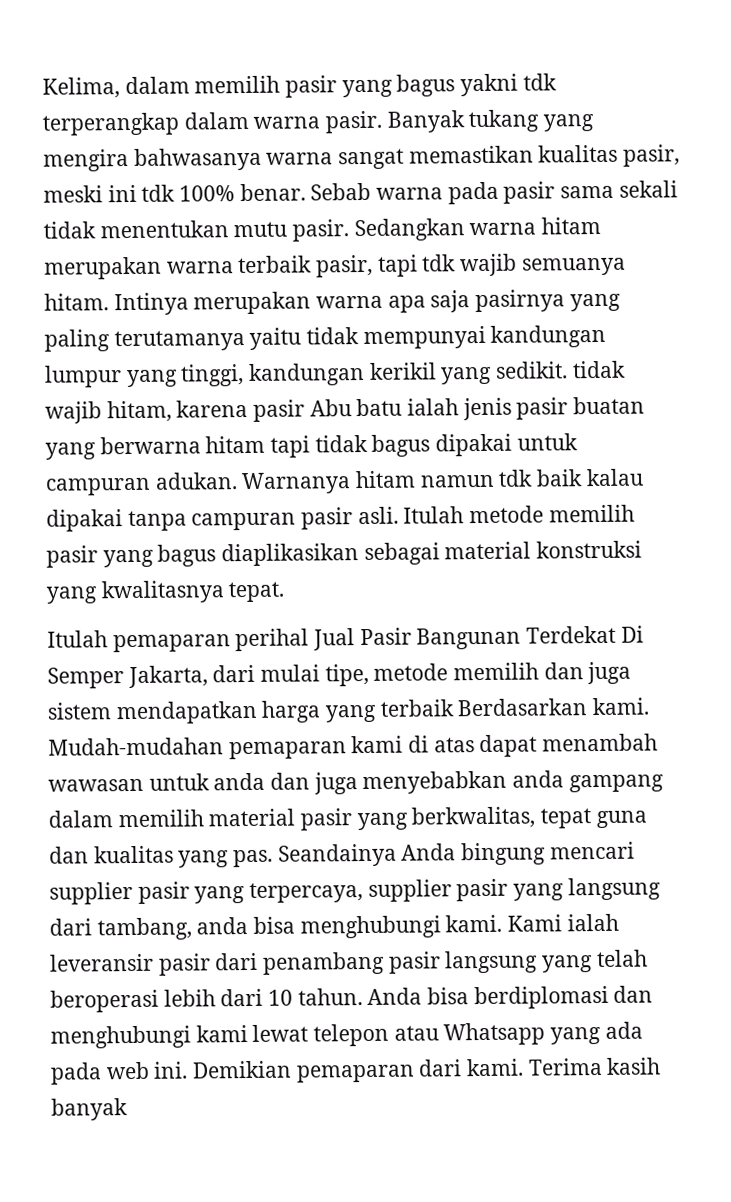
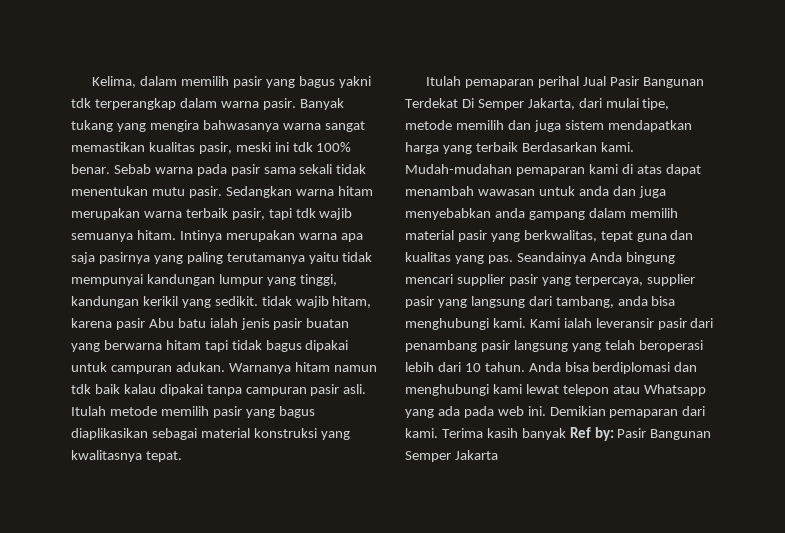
- Terima kasih banyak
+ Terima kasih banyak Ref by: Pasir Bangunan Semper Jakarta

